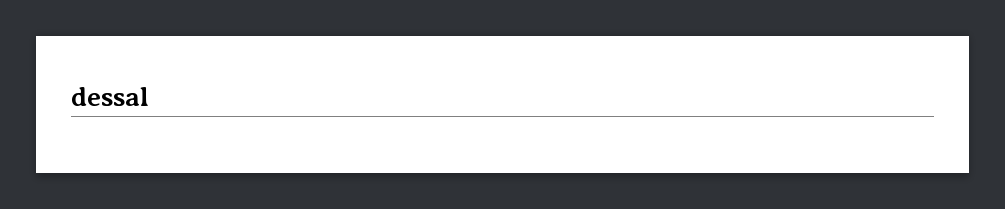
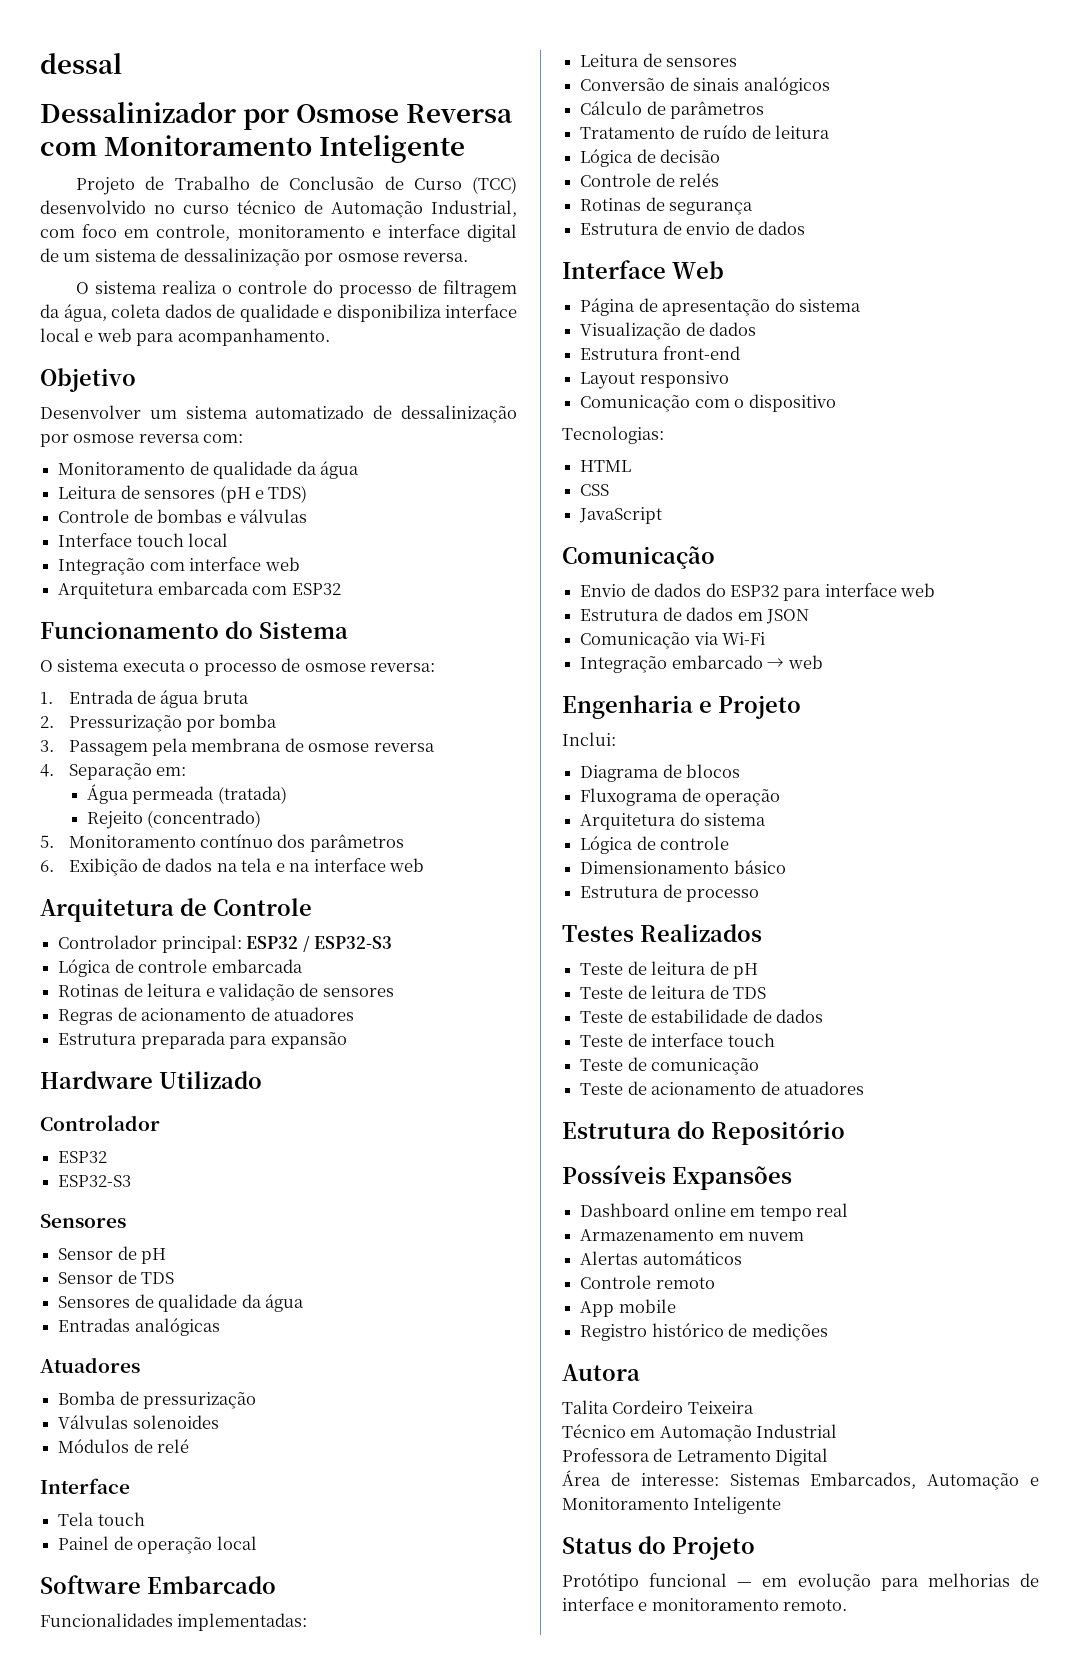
+ Dessalinizador por Osmose Reversa com Monitoramento Inteligente
+ Projeto de Trabalho de Conclusão de Curso (TCC) desenvolvido no curso técnico de Automação Industrial, com foco em controle, monitoramento e interface digital de um sistema de dessalinização por osmose reversa.
+ O sistema realiza o controle do processo de filtragem da água, coleta dados de qualidade e disponibiliza interface local e web para acompanhamento.
+ Objetivo
+ Desenvolver um sistema automatizado de dessalinização por osmose reversa com:
+ Monitoramento de qualidade da água
+ Leitura de sensores (pH e TDS)
+ Controle de bombas e válvulas
+ Interface touch local
+ Integração com interface web
+ Arquitetura embarcada com ESP32
+ Funcionamento do Sistema
+ O sistema executa o processo de osmose reversa:
+ 1. Entrada de água bruta
+ 2. Pressurização por bomba
+ 3. Passagem pela membrana de osmose reversa
+ 4. Separação em:
+ Água permeada (tratada)
+ Rejeito (concentrado)
+ 5. Monitoramento contínuo dos parâmetros
+ 6. Exibição de dados na tela e na interface web
+ Arquitetura de Controle
+ Controlador principal: ESP32 / ESP32-S3
+ Lógica de controle embarcada
+ Rotinas de leitura e validação de sensores
+ Regras de acionamento de atuadores
+ Estrutura preparada para expansão
+ Hardware Utilizado
+ Controlador
+ ESP32
+ ESP32-S3
+ Sensores
+ Sensor de pH
+ Sensor de TDS
+ Sensores de qualidade da água
+ Entradas analógicas
+ Atuadores
+ Bomba de pressurização
+ Válvulas solenoides
+ Módulos de relé
+ Interface
+ Tela touch
+ Painel de operação local
+ Software Embarcado
+ Funcionalidades implementadas:
+ Leitura de sensores
+ Conversão de sinais analógicos
+ Cálculo de parâmetros
+ Tratamento de ruído de leitura
+ Lógica de decisão
+ Controle de relés
+ Rotinas de segurança
+ Estrutura de envio de dados
+ Interface Web
+ Página de apresentação do sistema
+ Visualização de dados
+ Estrutura front-end
+ Layout responsivo
+ Comunicação com o dispositivo
+ Tecnologias:
+ HTML
+ CSS
+ JavaScript
+ Comunicação
+ Envio de dados do ESP32 para interface web
+ Estrutura de dados em JSON
+ Comunicação via Wi-Fi
+ Integração embarcado → web
+ Engenharia e Projeto
+ Inclui:
+ Diagrama de blocos
+ Fluxograma de operação
+ Arquitetura do sistema
+ Lógica de controle
+ Dimensionamento básico
+ Estrutura de processo
+ Testes Realizados
+ Teste de leitura de pH
+ Teste de leitura de TDS
+ Teste de estabilidade de dados
+ Teste de interface touch
+ Teste de comunicação
+ Teste de acionamento de atuadores
+ Estrutura do Repositório
+ Possíveis Expansões
+ Dashboard online em tempo real
+ Armazenamento em nuvem
+ Alertas automáticos
+ Controle remoto
+ App mobile
+ Registro histórico de medições
+ Autora
+ Talita Cordeiro Teixeira
+ Técnico em Automação Industrial
+ Professora de Letramento Digital
+ Área de interesse: Sistemas Embarcados, Automação e Monitoramento Inteligente
+ Status do Projeto
+ Protótipo funcional — em evolução para melhorias de interface e monitoramento remoto.

